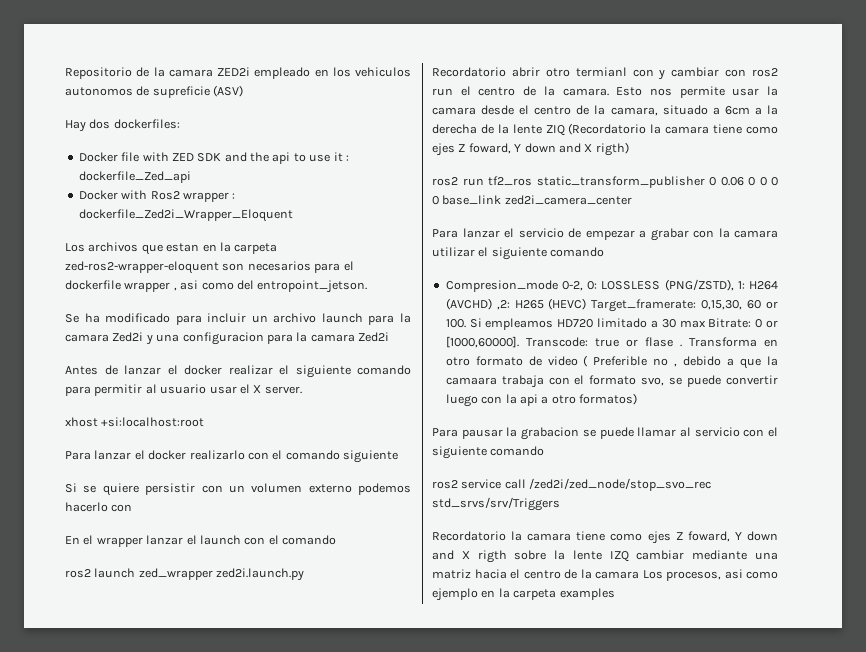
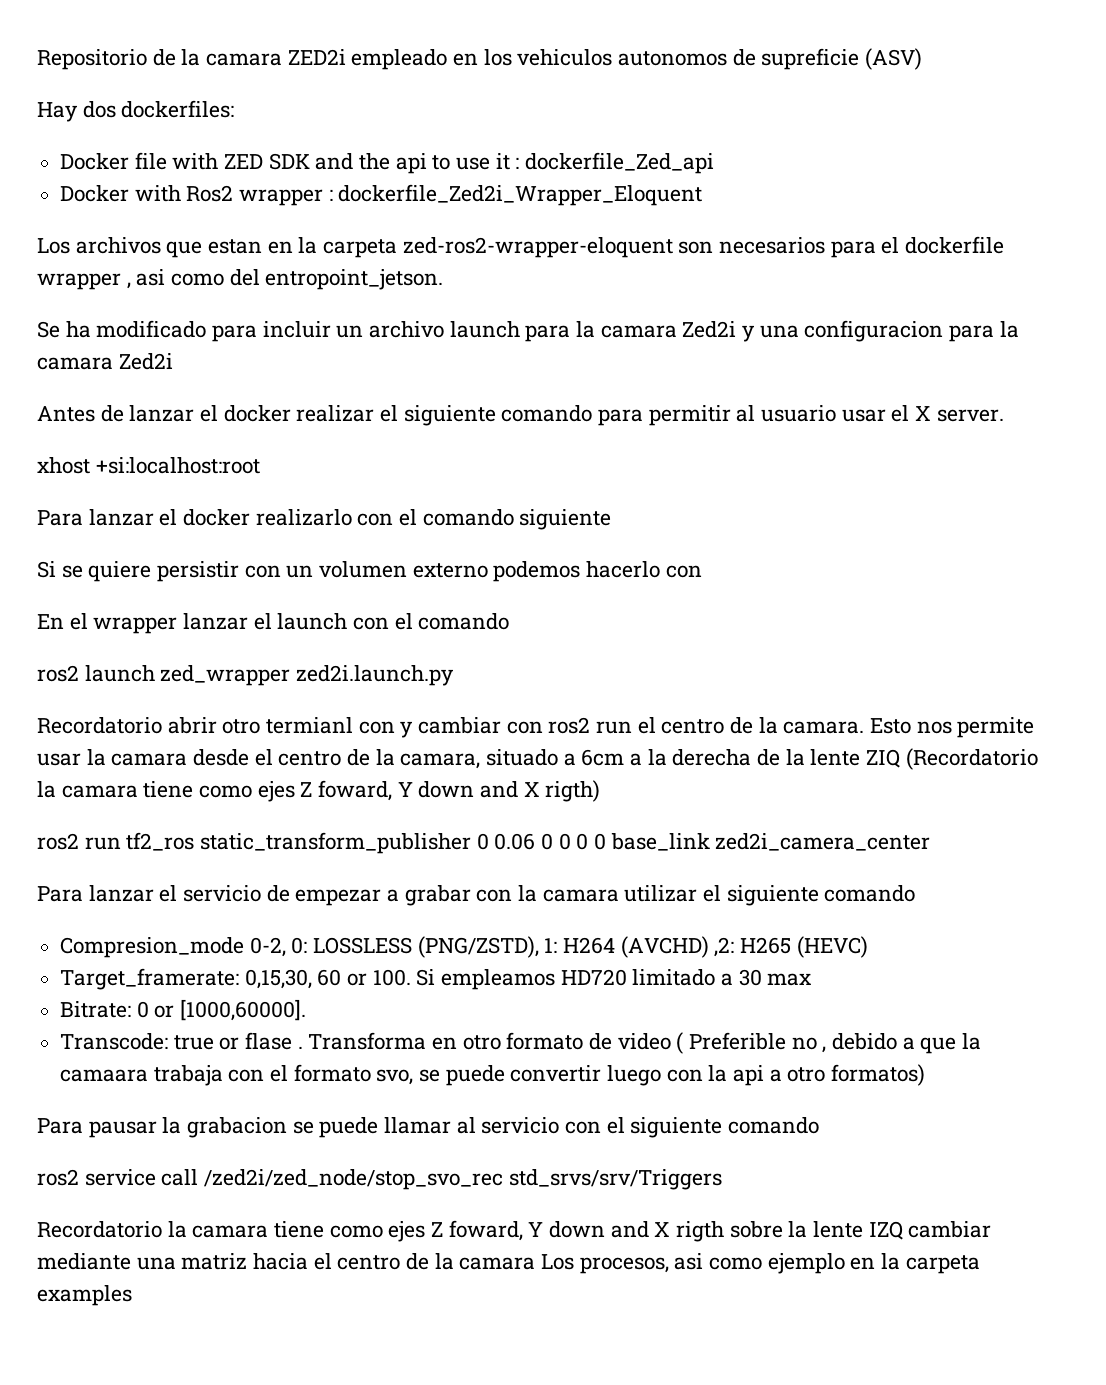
- Compresion_mode 0-2, 0: LOSSLESS (PNG/ZSTD), 1: H264 (AVCHD) ,2: H265 (HEVC) Target_framerate: 0,15,30, 60 or 100. Si empleamos HD720 limitado a 30 max Bitrate: 0 or [1000,60000]. Transcode: true or flase .
+ Compresion_mode 0-2, 0: LOSSLESS (PNG/ZSTD), 1: H264 (AVCHD) ,2: H265 (HEVC)
+ Target_framerate: 0,15,30, 60 or 100. Si empleamos HD720 limitado a 30 max
+ Bitrate: 0 or [1000,60000].
+ Transcode: true or flase .

